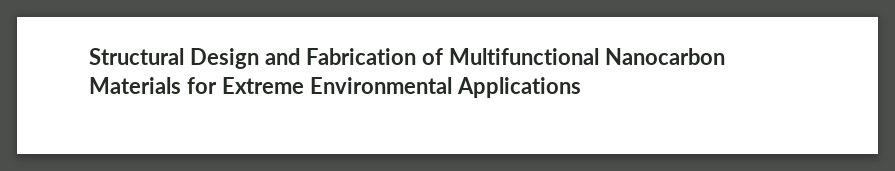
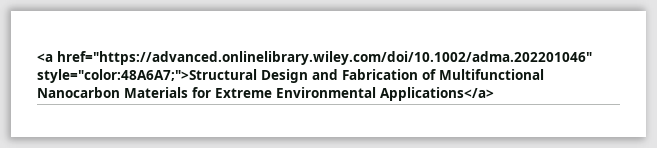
- Structural Design and Fabrication of Multifunctional Nanocarbon Materials for Extreme Environmental Applications
+ <a href="https://advanced.onlinelibrary.wiley.com/doi/10.1002/adma.202201046" style="color:48A6A7;">Structural Design and Fabrication of Multifunctional Nanocarbon Materials for Extreme Environmental Applications</a>

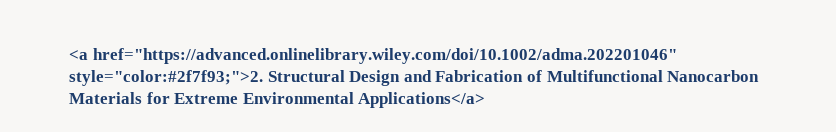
- <a href="https://advanced.onlinelibrary.wiley.com/doi/10.1002/adma.202201046" style="color:48A6A7;">Structural Design and Fabrication of Multifunctional Nanocarbon Materials for Extreme Environmental Applications</a>
+ <a href="https://advanced.onlinelibrary.wiley.com/doi/10.1002/adma.202201046" style="color:#2f7f93;">2. Structural Design and Fabrication of Multifunctional Nanocarbon Materials for Extreme Environmental Applications</a>

